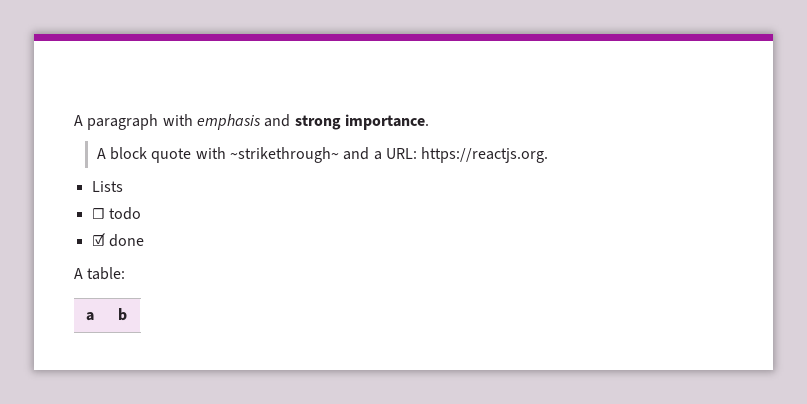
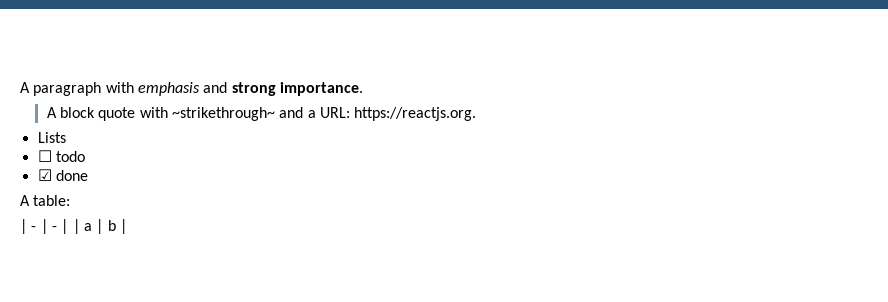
- a | b
+ | - | - | | a | b |

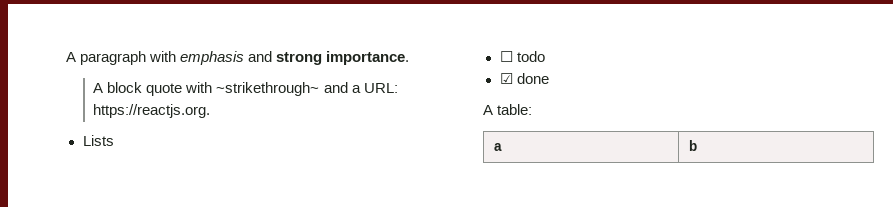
- | - | - | | a | b |
+ a | b

